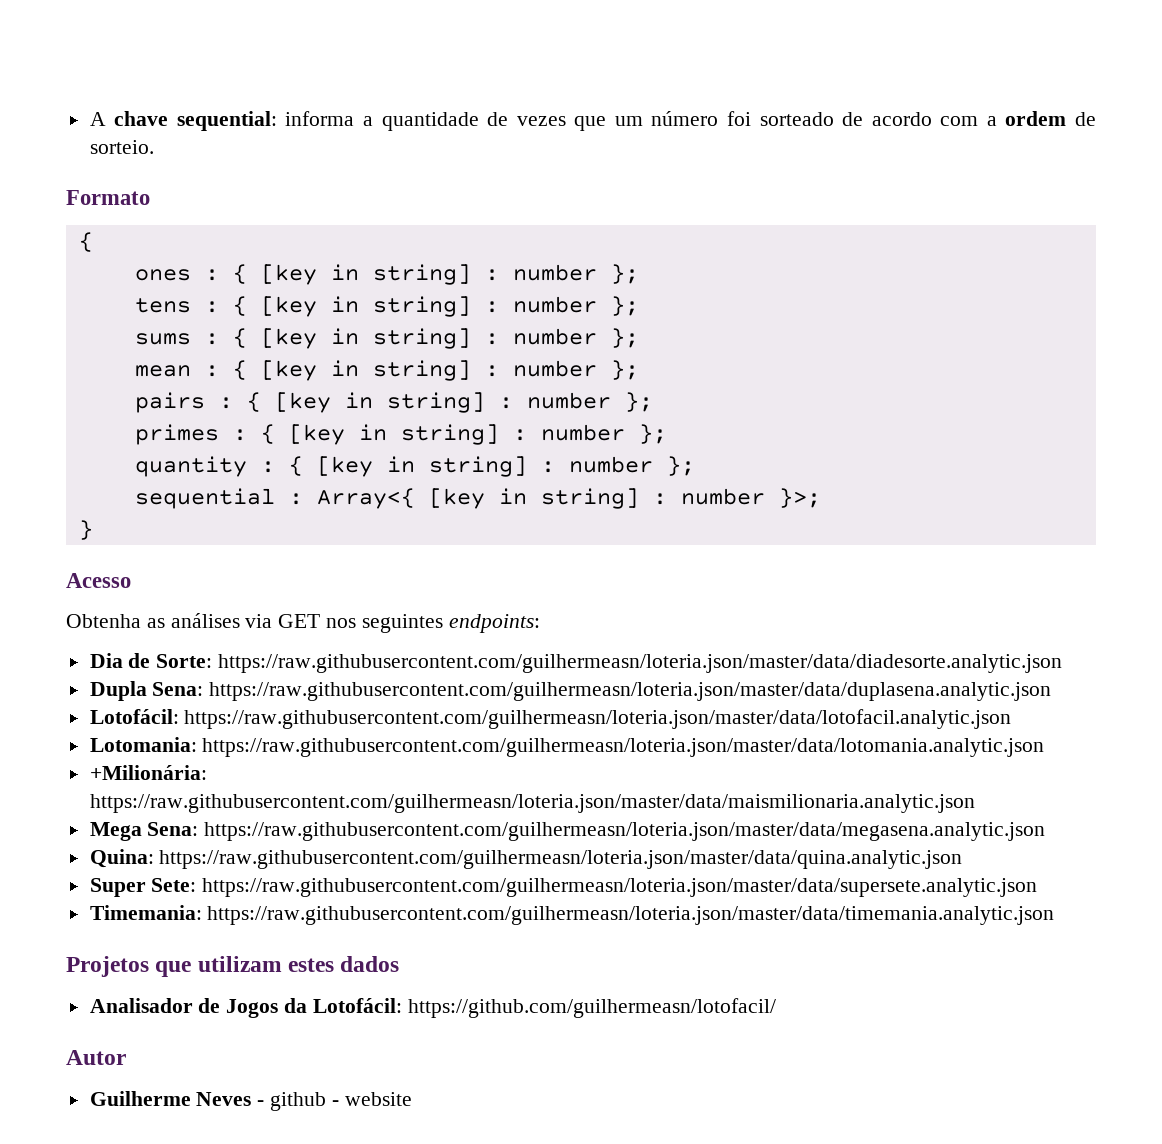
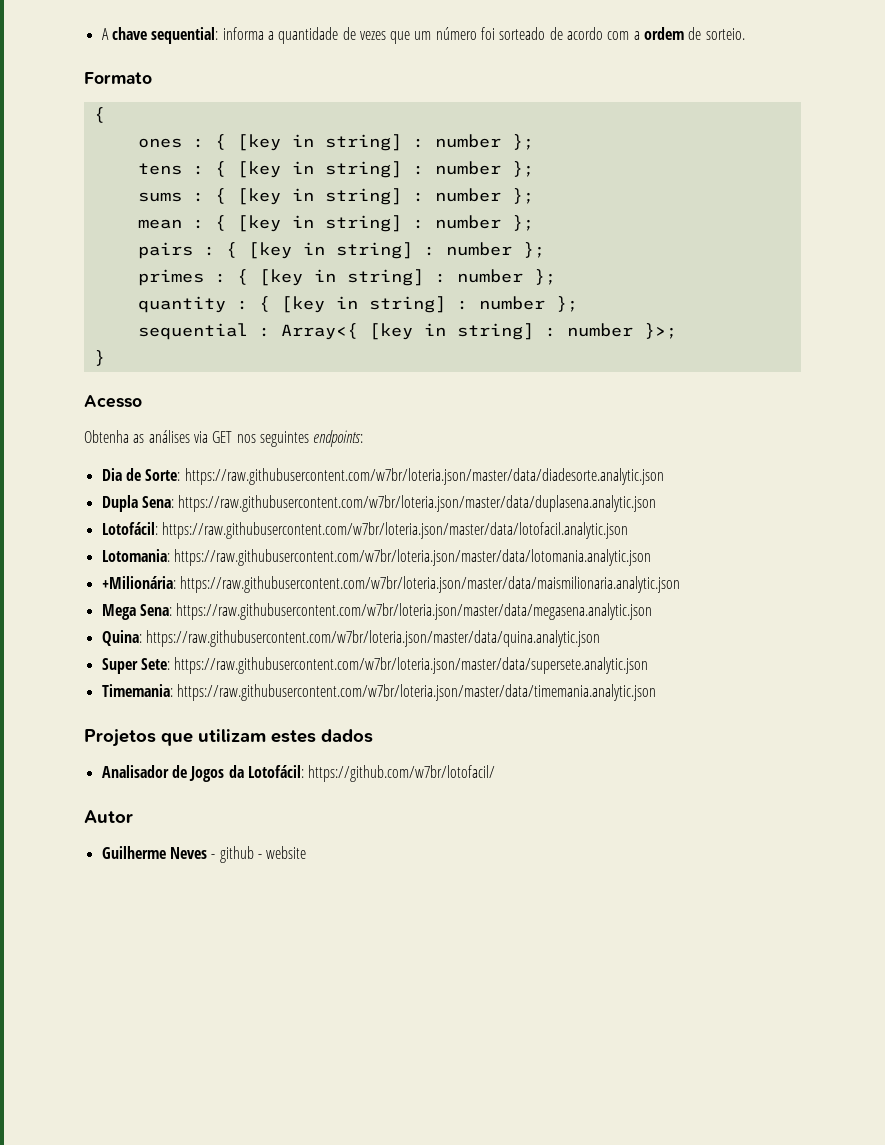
- Dia de Sorte: https://raw.githubusercontent.com/guilhermeasn/loteria.json/master/data/diadesorte.analytic.json
+ Dia de Sorte: https://raw.githubusercontent.com/w7br/loteria.json/master/data/diadesorte.analytic.json
- Dupla Sena: https://raw.githubusercontent.com/guilhermeasn/loteria.json/master/data/duplasena.analytic.json
- Lotofácil: https://raw.githubusercontent.com/guilhermeasn/loteria.json/master/data/lotofacil.analytic.json
+ Dupla Sena: https://raw.githubusercontent.com/w7br/loteria.json/master/data/duplasena.analytic.json
+ Lotofácil: https://raw.githubusercontent.com/w7br/loteria.json/master/data/lotofacil.analytic.json
- Lotomania: https://raw.githubusercontent.com/guilhermeasn/loteria.json/master/data/lotomania.analytic.json
+ Lotomania: https://raw.githubusercontent.com/w7br/loteria.json/master/data/lotomania.analytic.json
- +Milionária: https://raw.githubusercontent.com/guilhermeasn/loteria.json/master/data/maismilionaria.analytic.json
+ +Milionária: https://raw.githubusercontent.com/w7br/loteria.json/master/data/maismilionaria.analytic.json
- Mega Sena: https://raw.githubusercontent.com/guilhermeasn/loteria.json/master/data/megasena.analytic.json
+ Mega Sena: https://raw.githubusercontent.com/w7br/loteria.json/master/data/megasena.analytic.json
- Quina: https://raw.githubusercontent.com/guilhermeasn/loteria.json/master/data/quina.analytic.json
+ Quina: https://raw.githubusercontent.com/w7br/loteria.json/master/data/quina.analytic.json
- Super Sete: https://raw.githubusercontent.com/guilhermeasn/loteria.json/master/data/supersete.analytic.json
+ Super Sete: https://raw.githubusercontent.com/w7br/loteria.json/master/data/supersete.analytic.json
- Timemania: https://raw.githubusercontent.com/guilhermeasn/loteria.json/master/data/timemania.analytic.json
+ Timemania: https://raw.githubusercontent.com/w7br/loteria.json/master/data/timemania.analytic.json
- Analisador de Jogos da Lotofácil: https://github.com/guilhermeasn/lotofacil/
+ Analisador de Jogos da Lotofácil: https://github.com/w7br/lotofacil/

